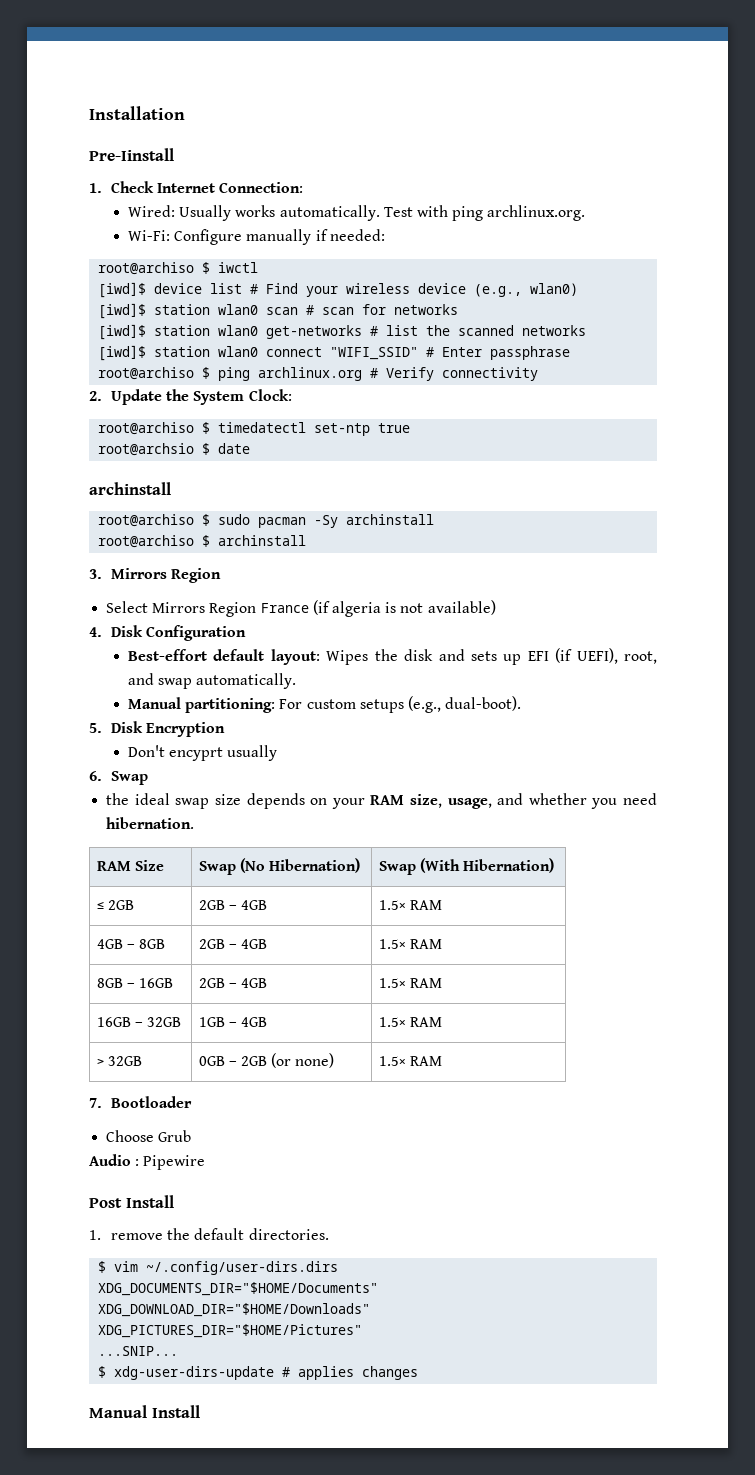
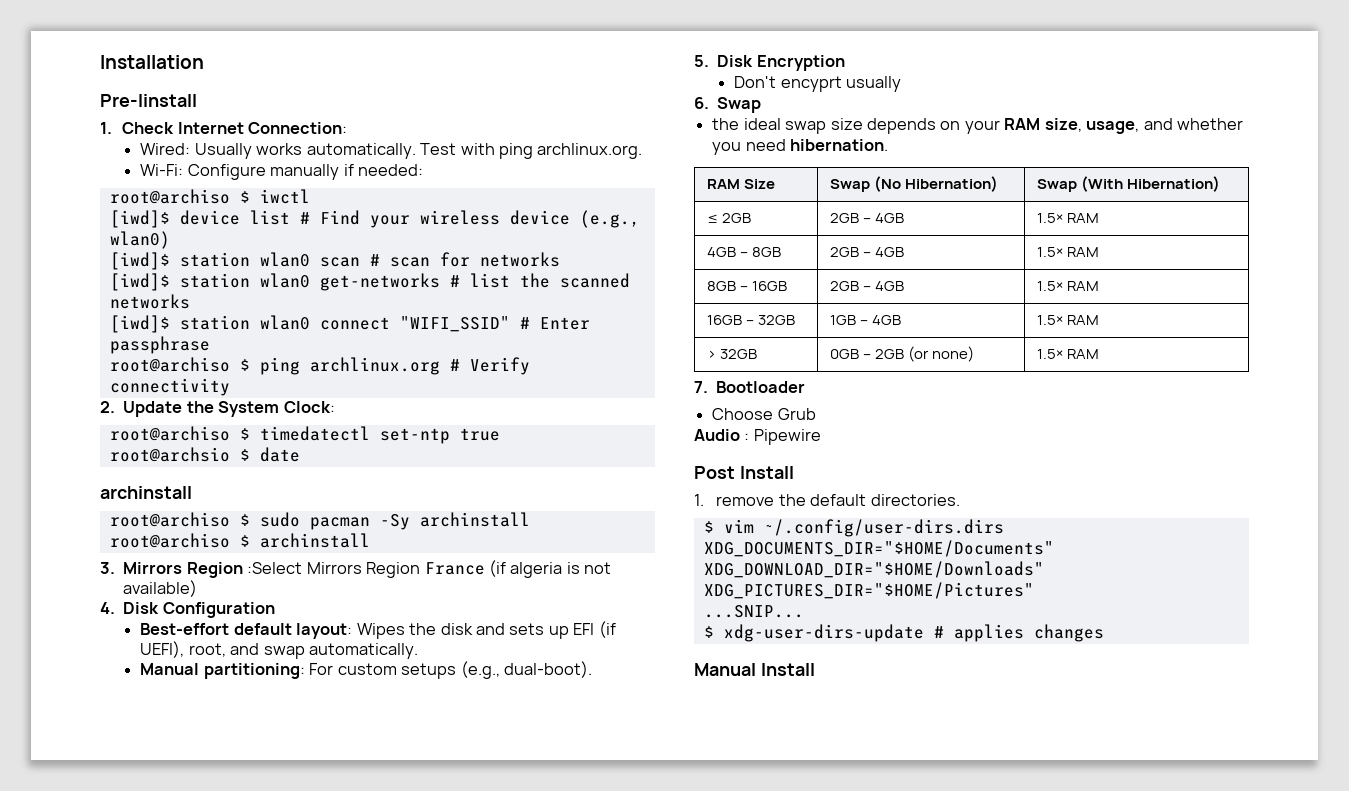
- 3. Mirrors Region
- Select Mirrors Region France (if algeria is not available)
+ 3. Mirrors Region :Select Mirrors Region France (if algeria is not available)

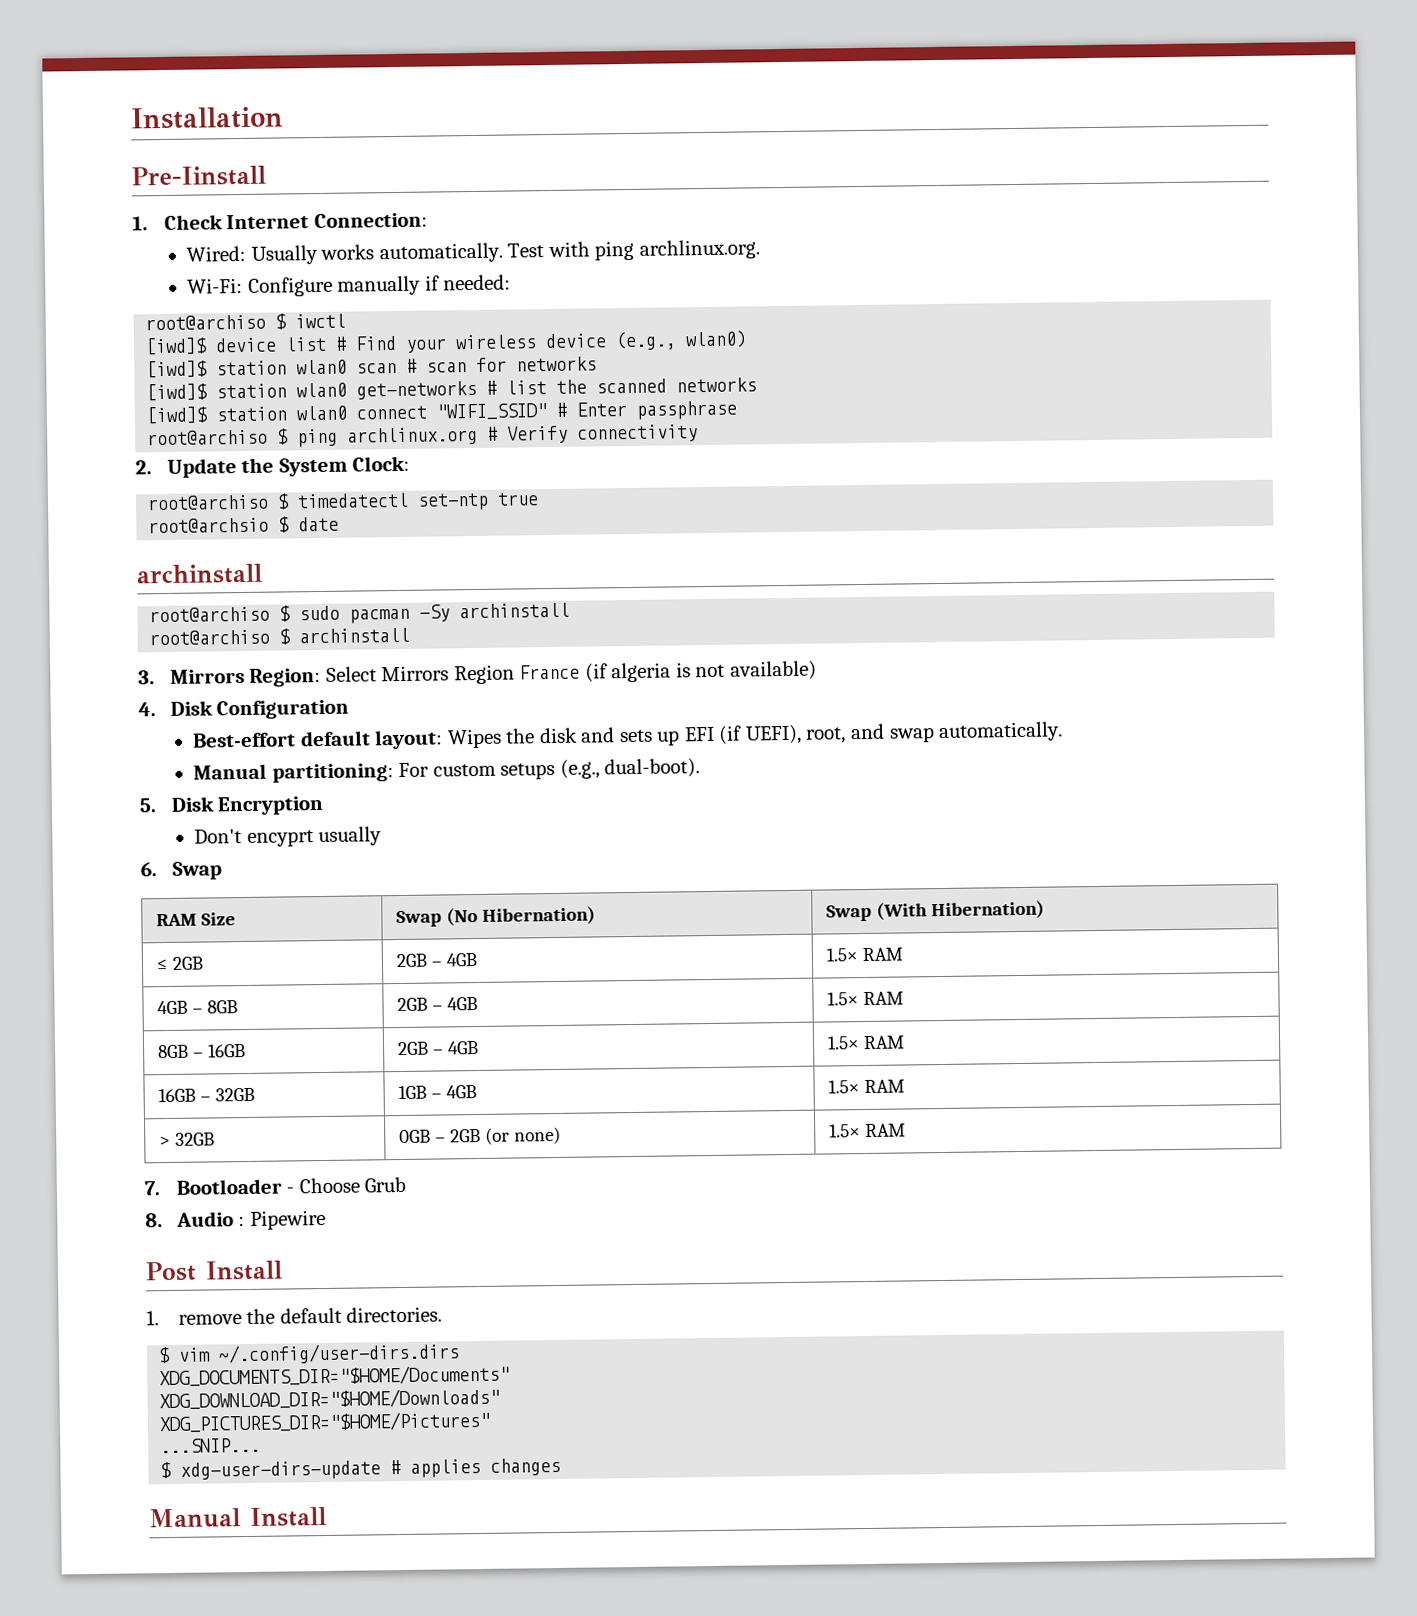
- 3. Mirrors Region :Select Mirrors Region France (if algeria is not available)
+ 3. Mirrors Region: Select Mirrors Region France (if algeria is not available)
- the ideal swap size depends on your RAM size, usage, and whether you need hibernation.
- 7. Bootloader
- Choose Grub
+ 7. Bootloader - Choose Grub
- Audio : Pipewire
+ 8. Audio : Pipewire

